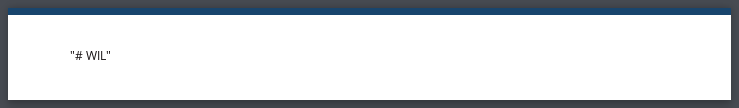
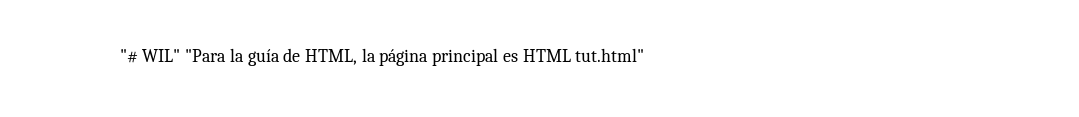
- "# WIL"
+ "# WIL" "Para la guía de HTML, la página principal es HTML tut.html"

